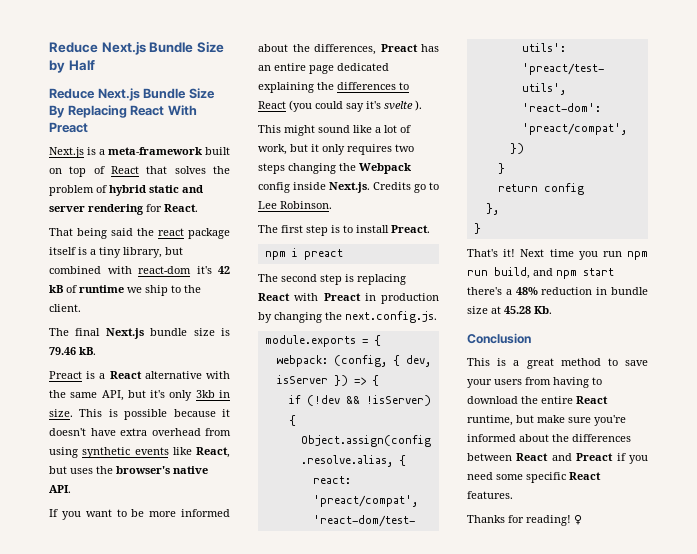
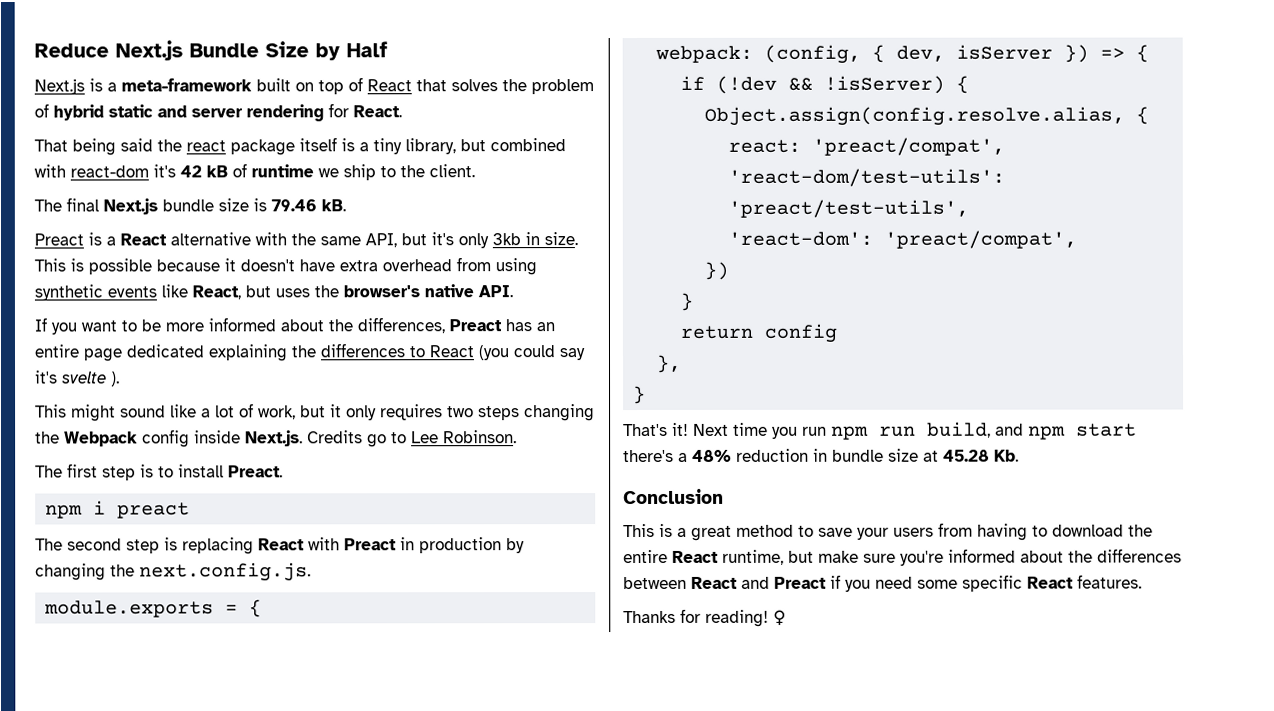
- Reduce Next.js Bundle Size By Replacing React With Preact

